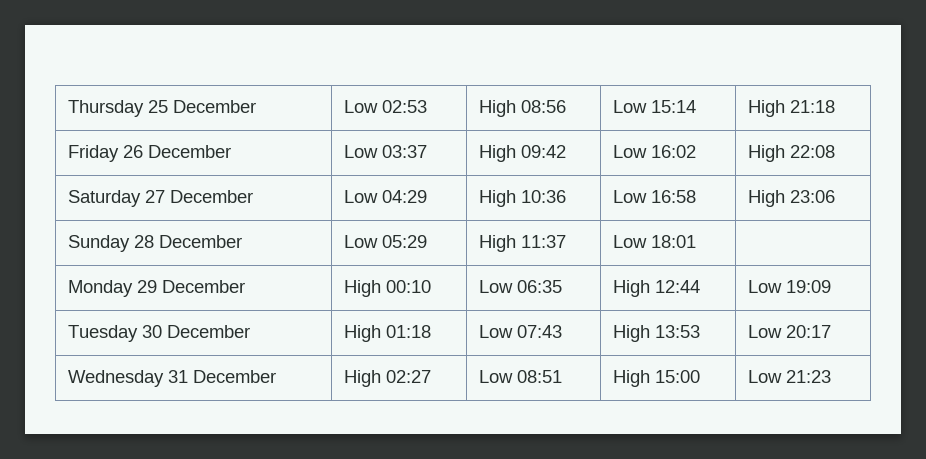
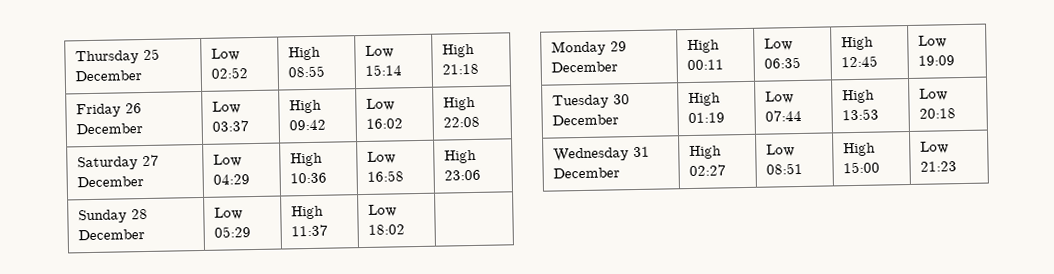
- Thursday 25 December | Low 02:53 | High 08:56 | Low 15:14 | High 21:18
+ Thursday 25 December | Low 02:52 | High 08:55 | Low 15:14 | High 21:18
- Sunday 28 December | Low 05:29 | High 11:37 | Low 18:01 |
+ Sunday 28 December | Low 05:29 | High 11:37 | Low 18:02 |
- Monday 29 December | High 00:10 | Low 06:35 | High 12:44 | Low 19:09
+ Monday 29 December | High 00:11 | Low 06:35 | High 12:45 | Low 19:09
- Tuesday 30 December | High 01:18 | Low 07:43 | High 13:53 | Low 20:17
+ Tuesday 30 December | High 01:19 | Low 07:44 | High 13:53 | Low 20:18

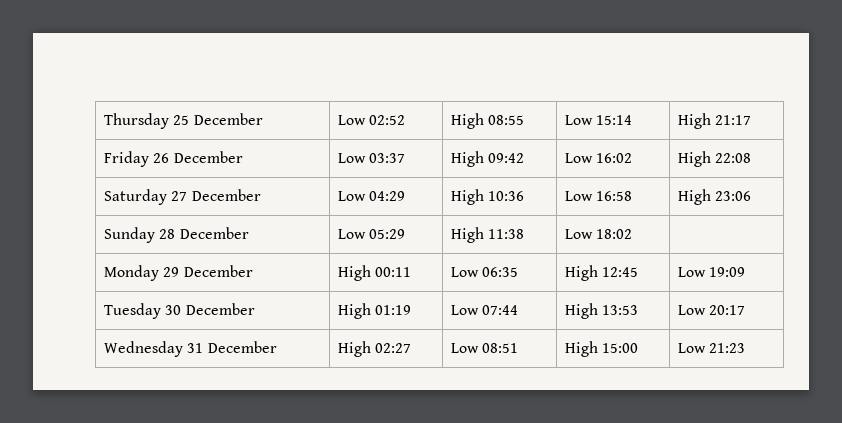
- Thursday 25 December | Low 02:52 | High 08:55 | Low 15:14 | High 21:18
+ Thursday 25 December | Low 02:52 | High 08:55 | Low 15:14 | High 21:17
- Sunday 28 December | Low 05:29 | High 11:37 | Low 18:02 |
+ Sunday 28 December | Low 05:29 | High 11:38 | Low 18:02 |
- Tuesday 30 December | High 01:19 | Low 07:44 | High 13:53 | Low 20:18
+ Tuesday 30 December | High 01:19 | Low 07:44 | High 13:53 | Low 20:17

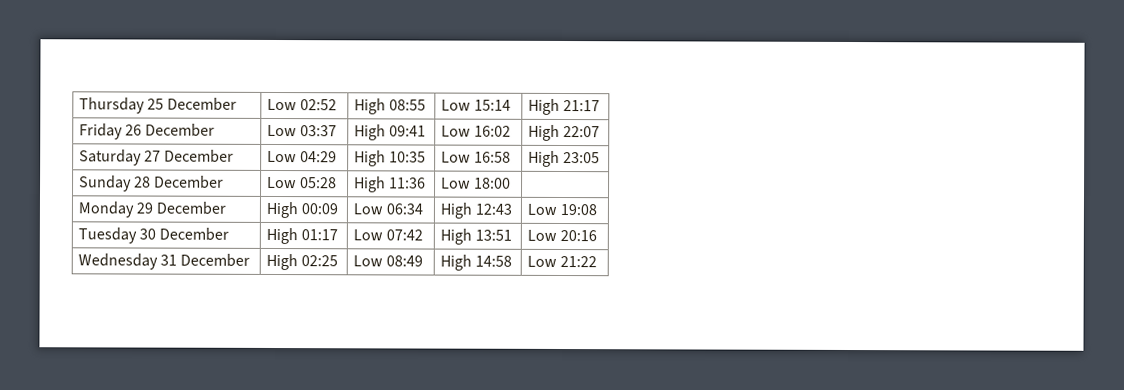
- Friday 26 December | Low 03:37 | High 09:42 | Low 16:02 | High 22:08
+ Friday 26 December | Low 03:37 | High 09:41 | Low 16:02 | High 22:07
- Saturday 27 December | Low 04:29 | High 10:36 | Low 16:58 | High 23:06
+ Saturday 27 December | Low 04:29 | High 10:35 | Low 16:58 | High 23:05
- Sunday 28 December | Low 05:29 | High 11:38 | Low 18:02 |
+ Sunday 28 December | Low 05:28 | High 11:36 | Low 18:00 |
- Monday 29 December | High 00:11 | Low 06:35 | High 12:45 | Low 19:09
+ Monday 29 December | High 00:09 | Low 06:34 | High 12:43 | Low 19:08
- Tuesday 30 December | High 01:19 | Low 07:44 | High 13:53 | Low 20:17
+ Tuesday 30 December | High 01:17 | Low 07:42 | High 13:51 | Low 20:16
- Wednesday 31 December | High 02:27 | Low 08:51 | High 15:00 | Low 21:23
+ Wednesday 31 December | High 02:25 | Low 08:49 | High 14:58 | Low 21:22

